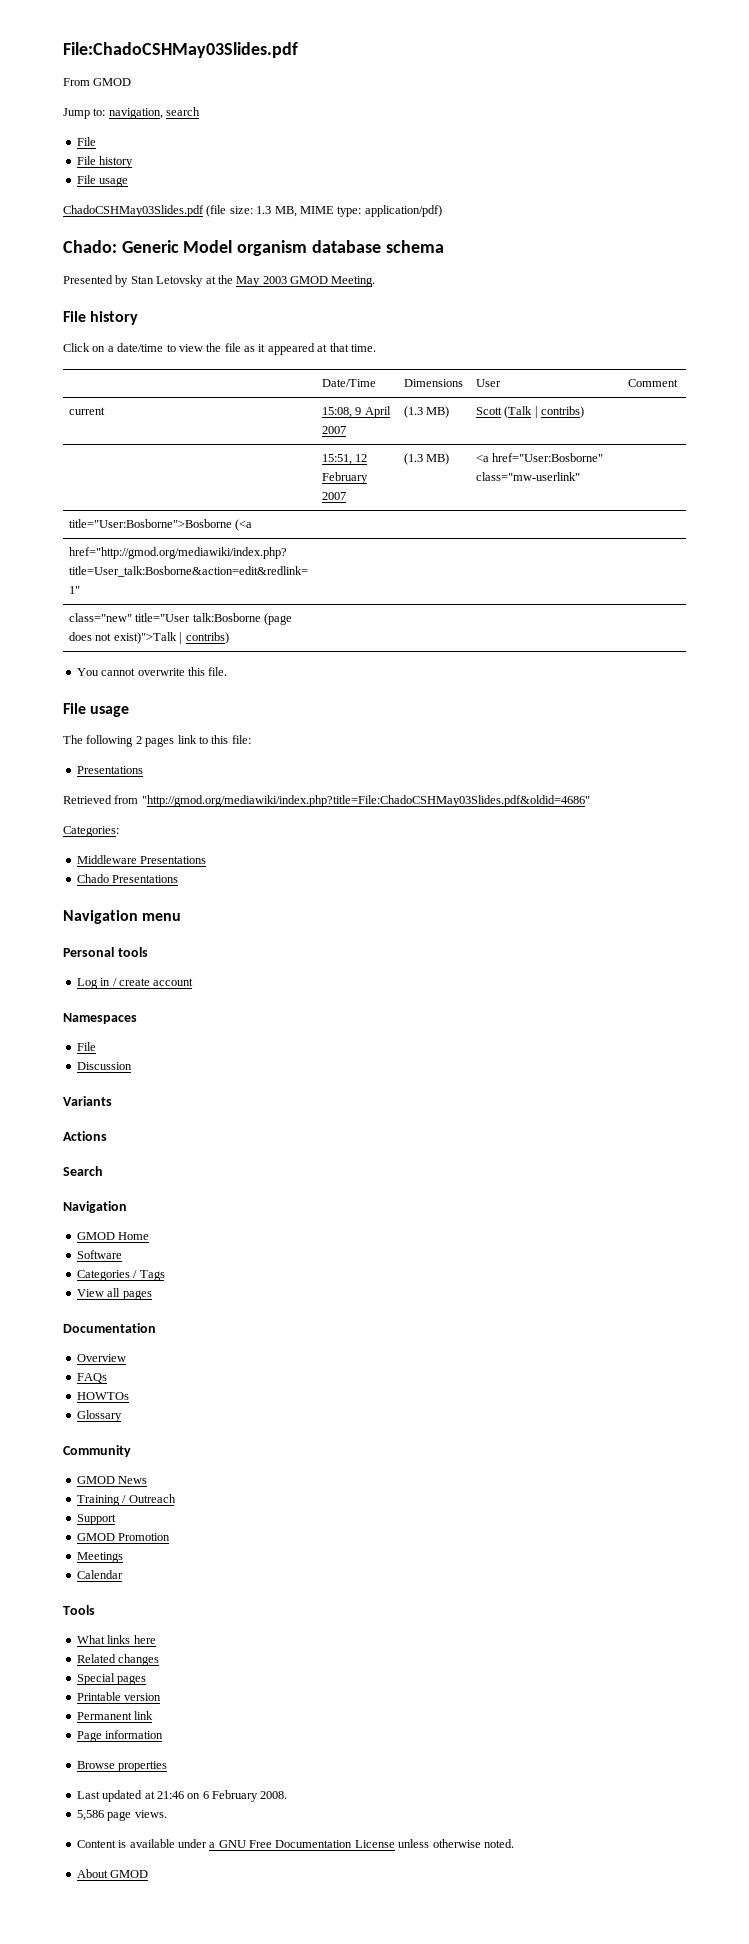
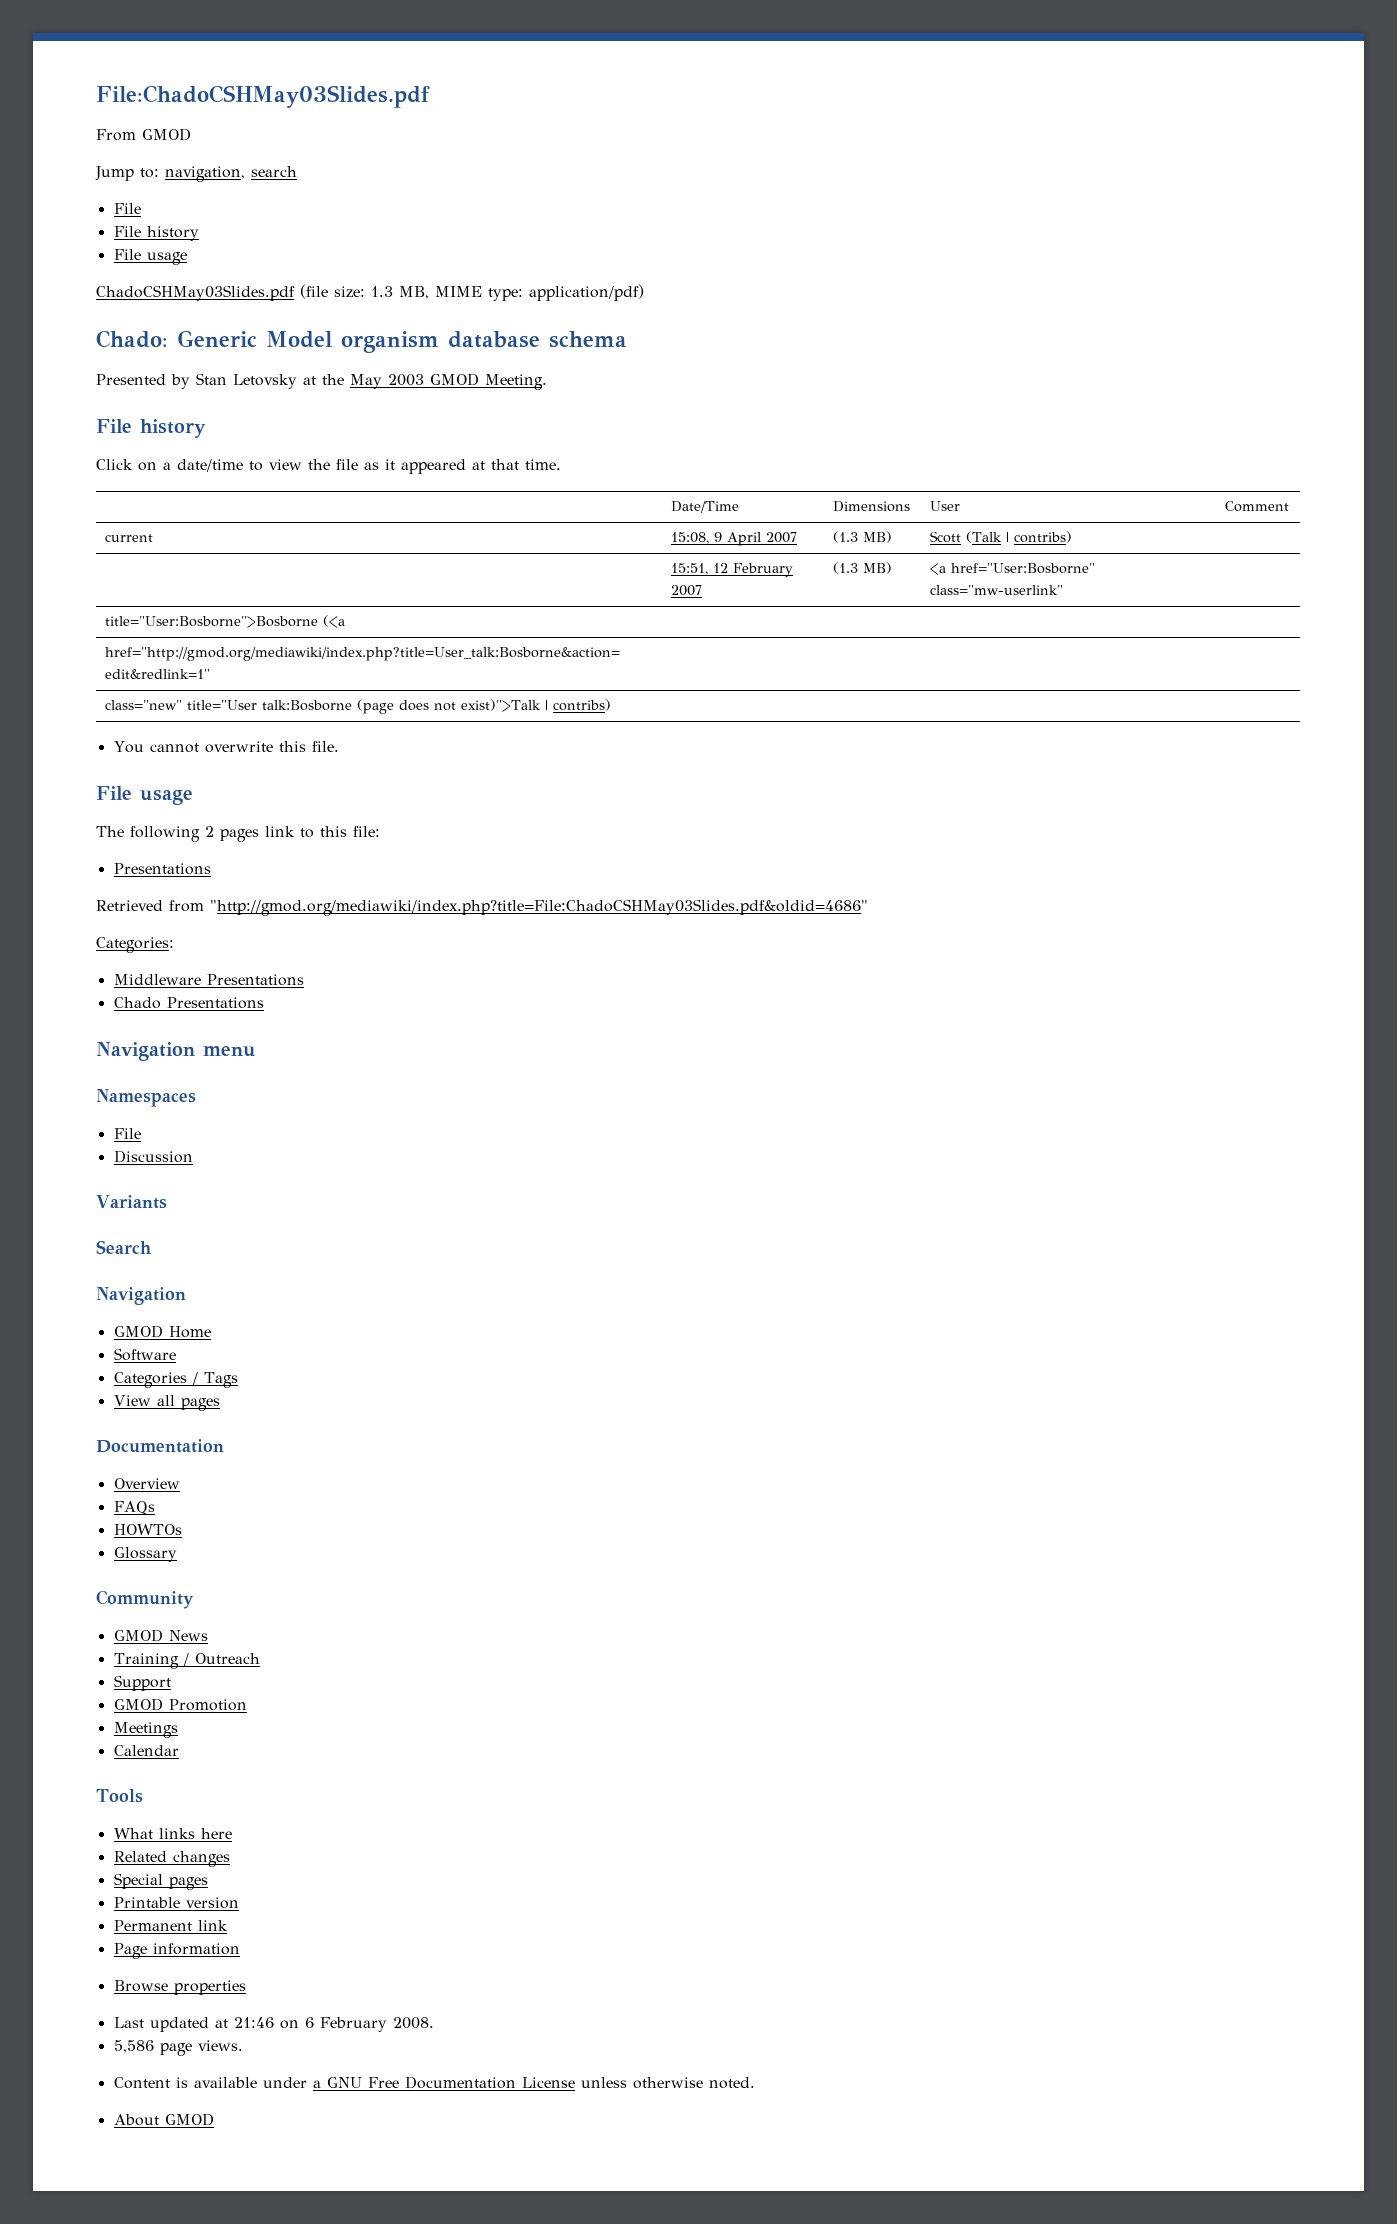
- Personal tools
- Log in / create account
- Actions

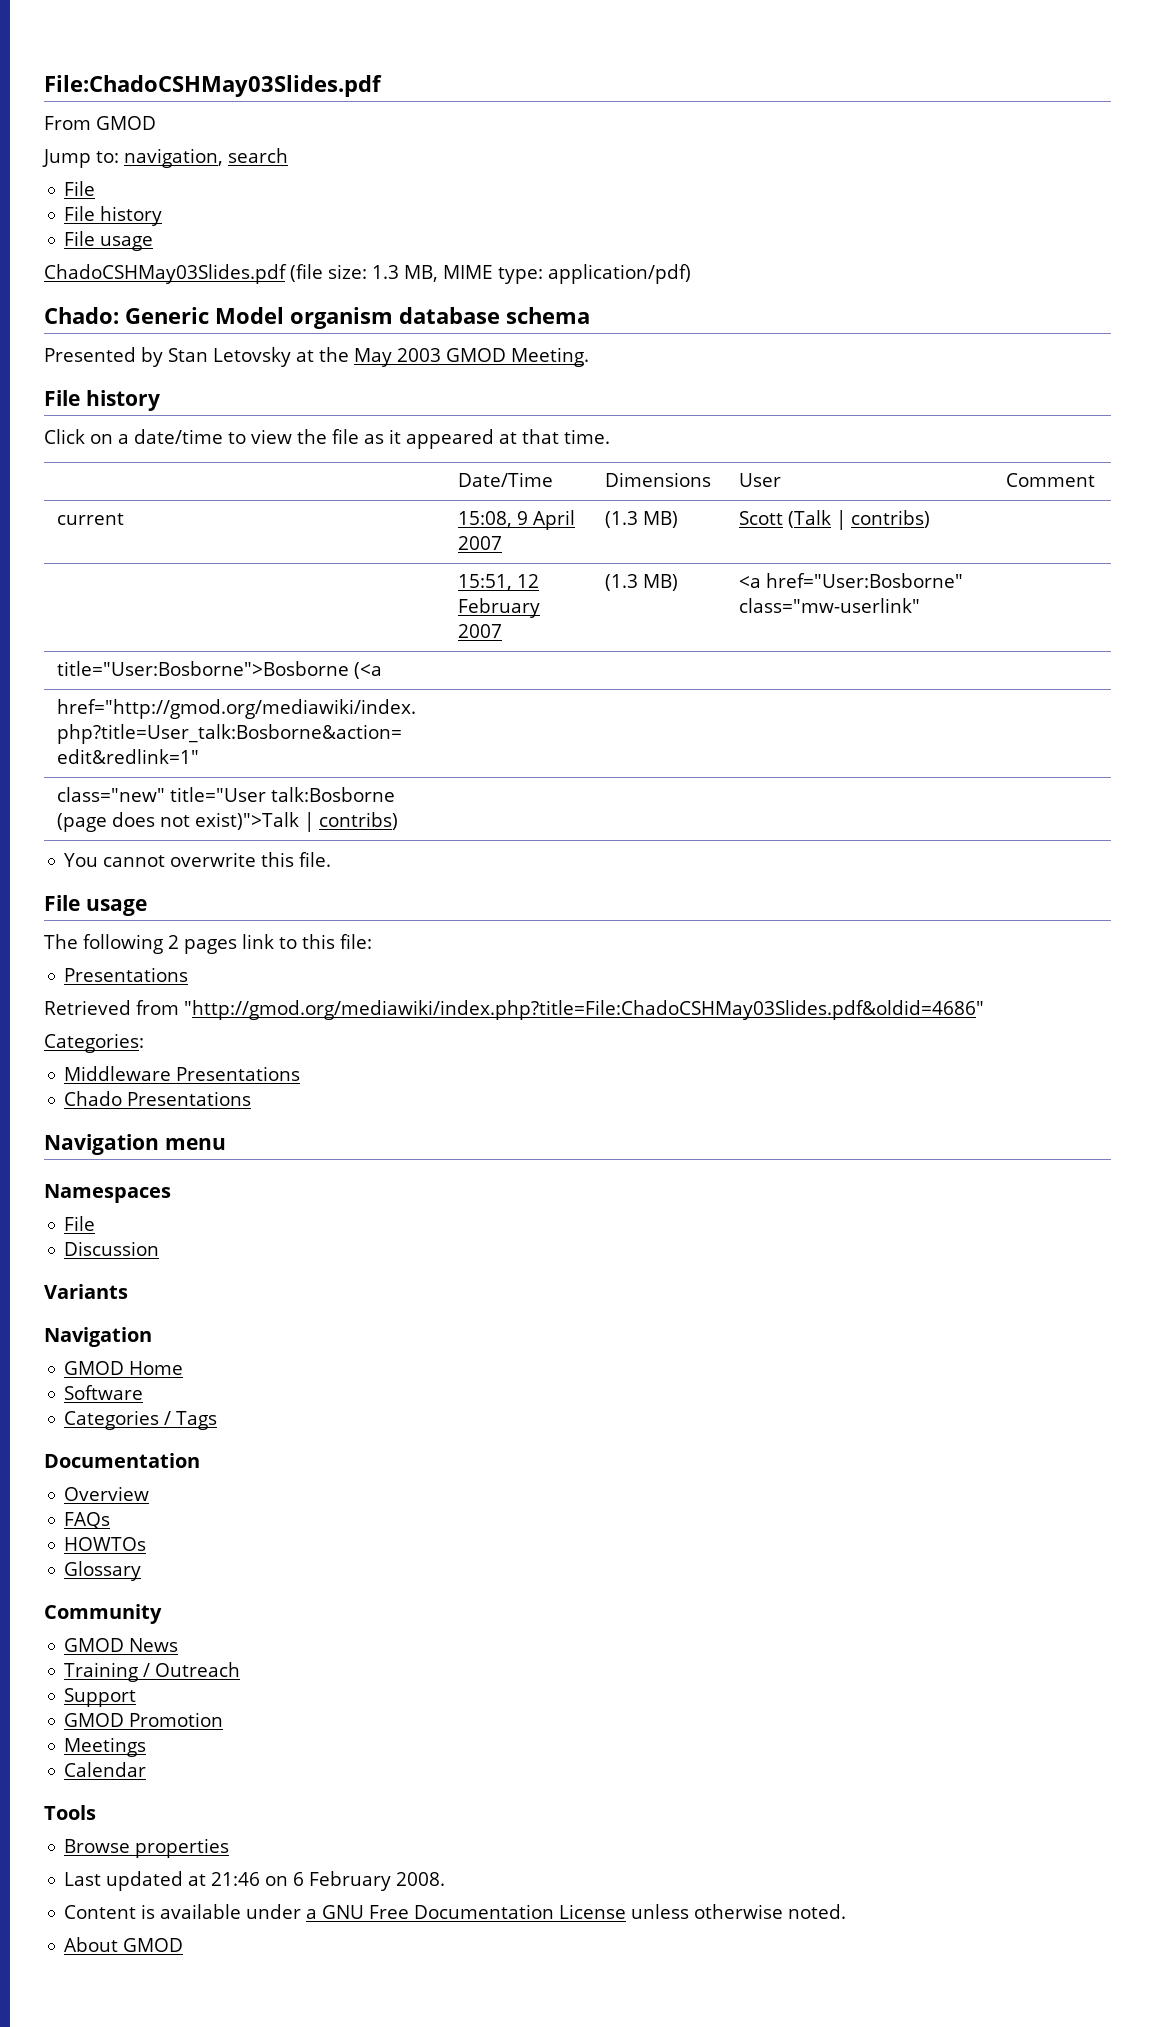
- Search
- View all pages
- What links here
- Related changes
- Special pages
- Printable version
- Permanent link
- Page information
- 5,586 page views.

